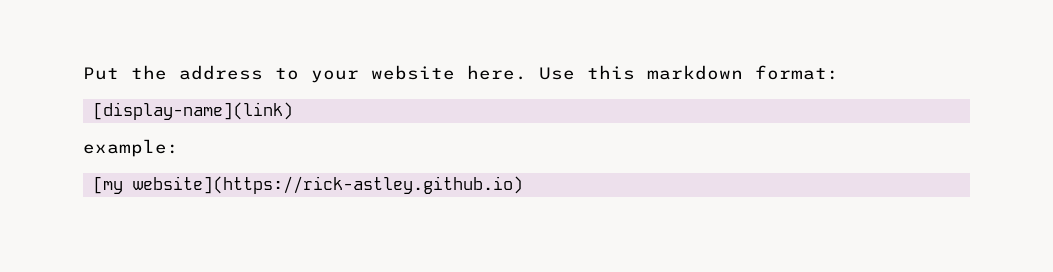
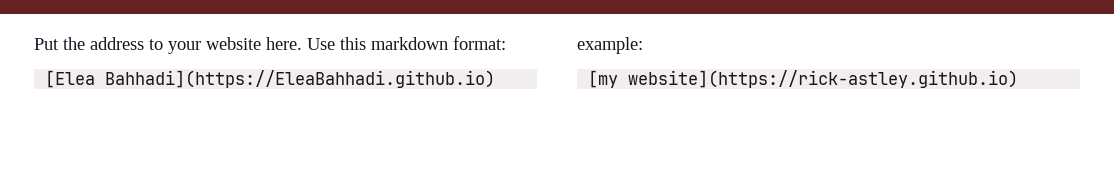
- [display-name](link)
+ [Elea Bahhadi](https://EleaBahhadi.github.io)

